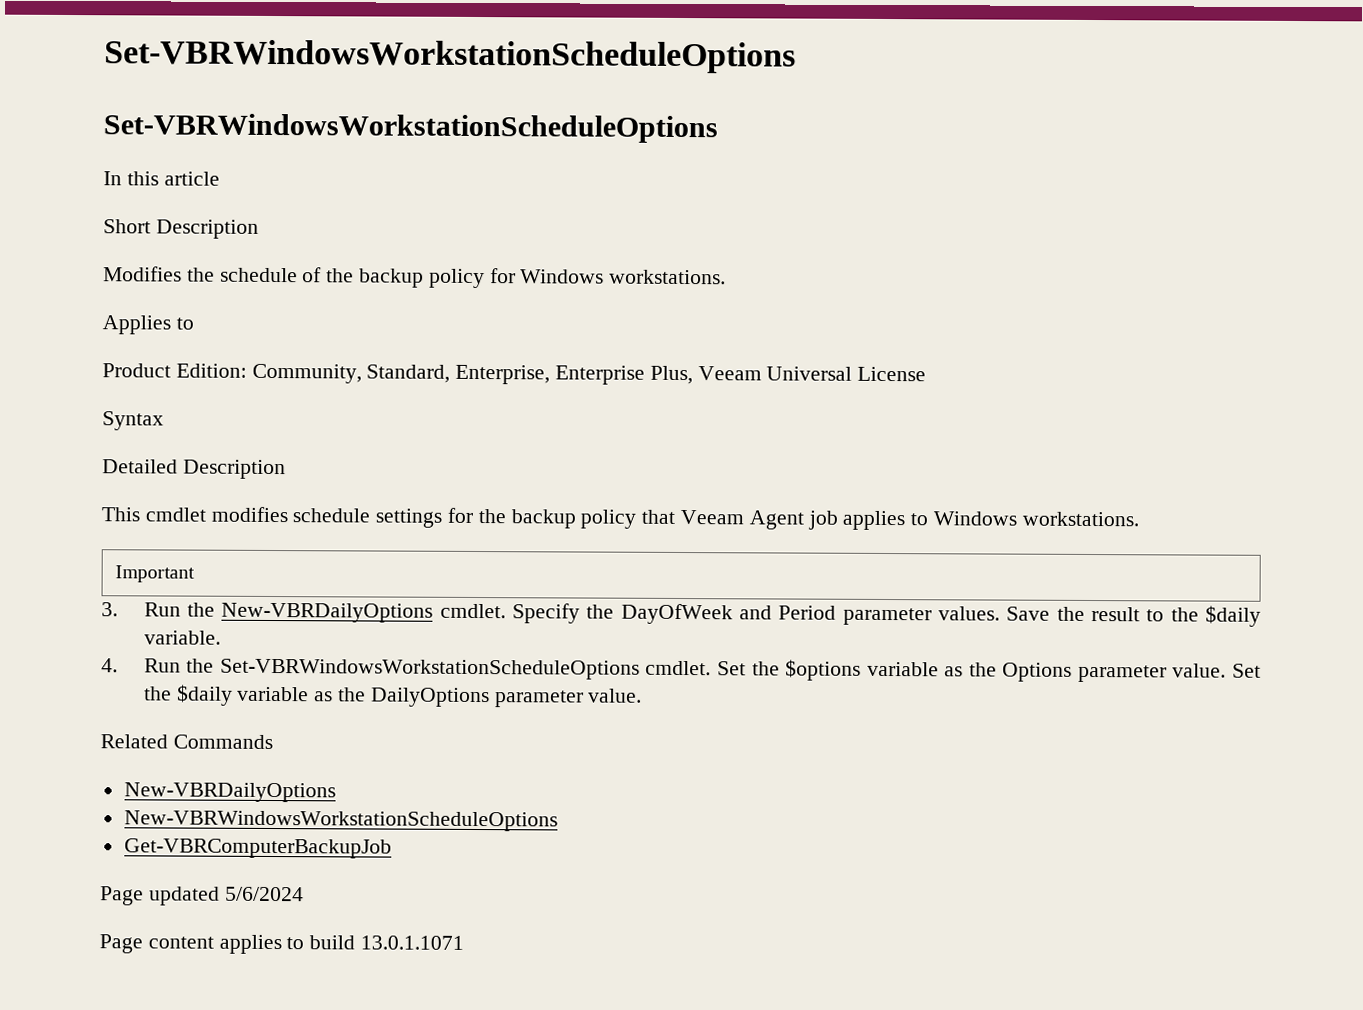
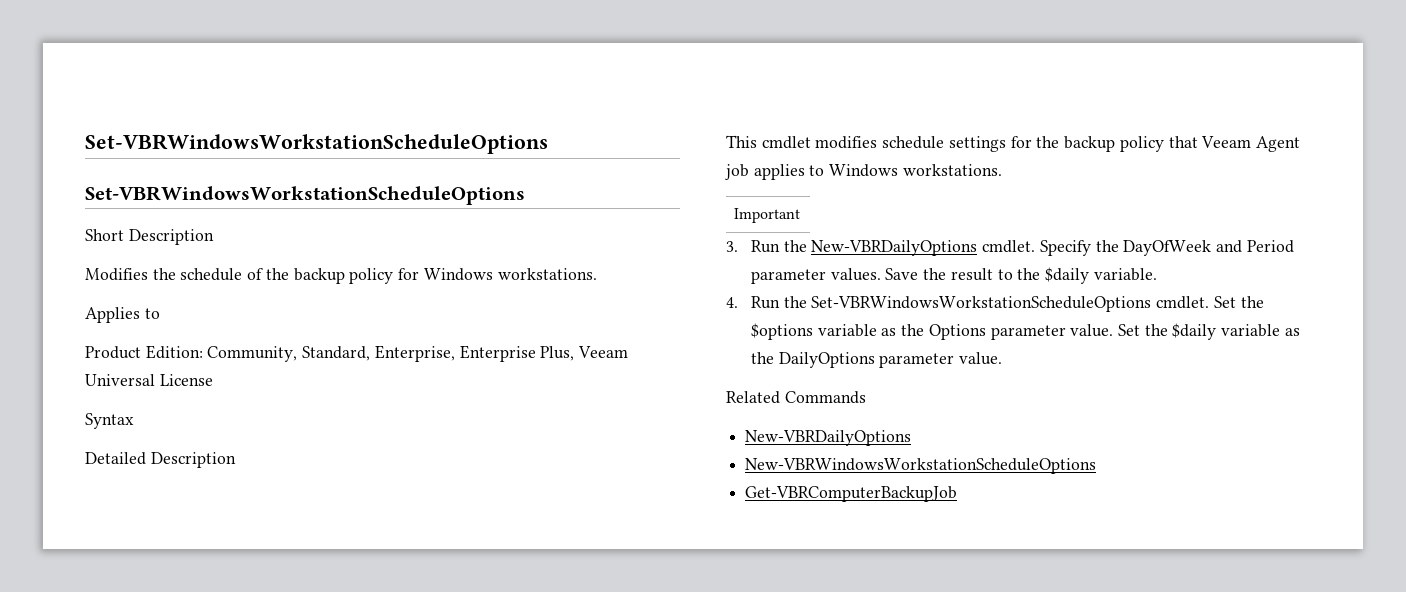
- In this article
- Page updated 5/6/2024
- Page content applies to build 13.0.1.1071

